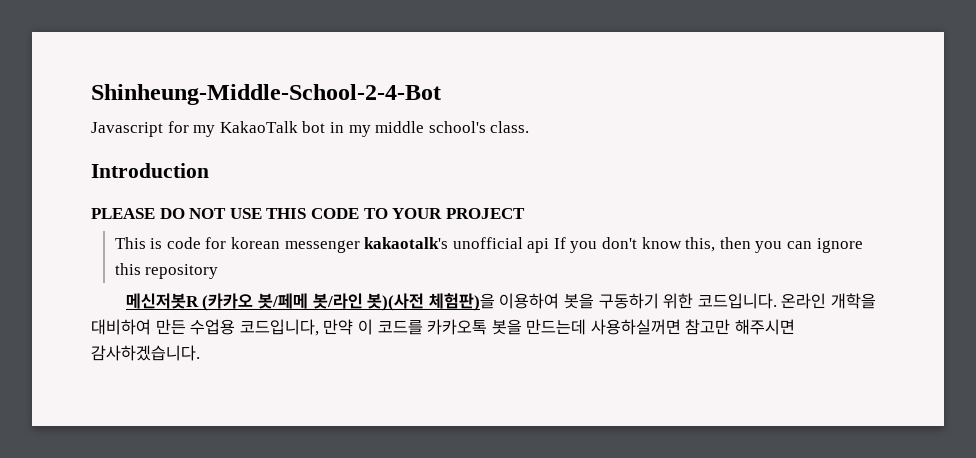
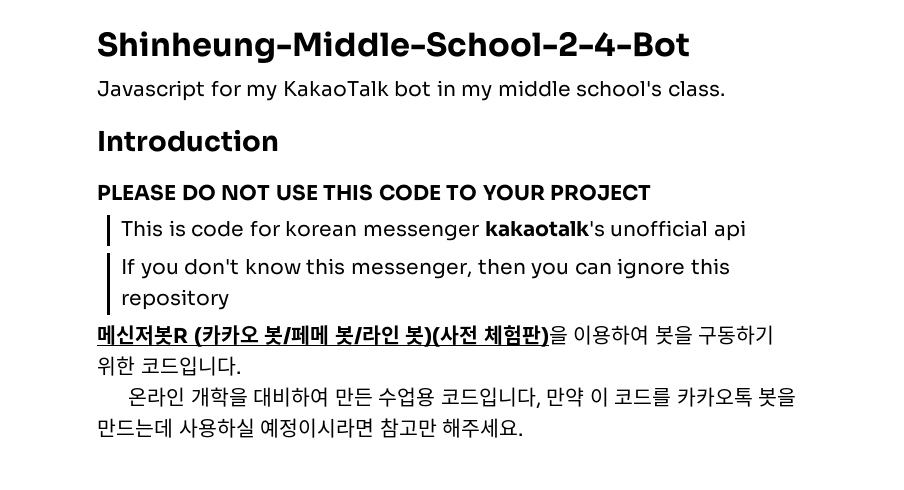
- This is code for korean messenger kakaotalk's unofficial api If you don't know this, then you can ignore this repository
+ This is code for korean messenger kakaotalk's unofficial api
+ If you don't know this messenger, then you can ignore this repository
- 메신저봇R (카카오 봇/페메 봇/라인 봇)(사전 체험판)을 이용하여 봇을 구동하기 위한 코드입니다. 온라인 개학을 대비하여 만든 수업용 코드입니다, 만약 이 코드를 카카오톡 봇을 만드는데 사용하실꺼면 참고만 해주시면 감사하겠습니다.
+ 메신저봇R (카카오 봇/페메 봇/라인 봇)(사전 체험판)을 이용하여 봇을 구동하기 위한 코드입니다.
+ 온라인 개학을 대비하여 만든 수업용 코드입니다, 만약 이 코드를 카카오톡 봇을 만드는데 사용하실 예정이시라면 참고만 해주세요.

